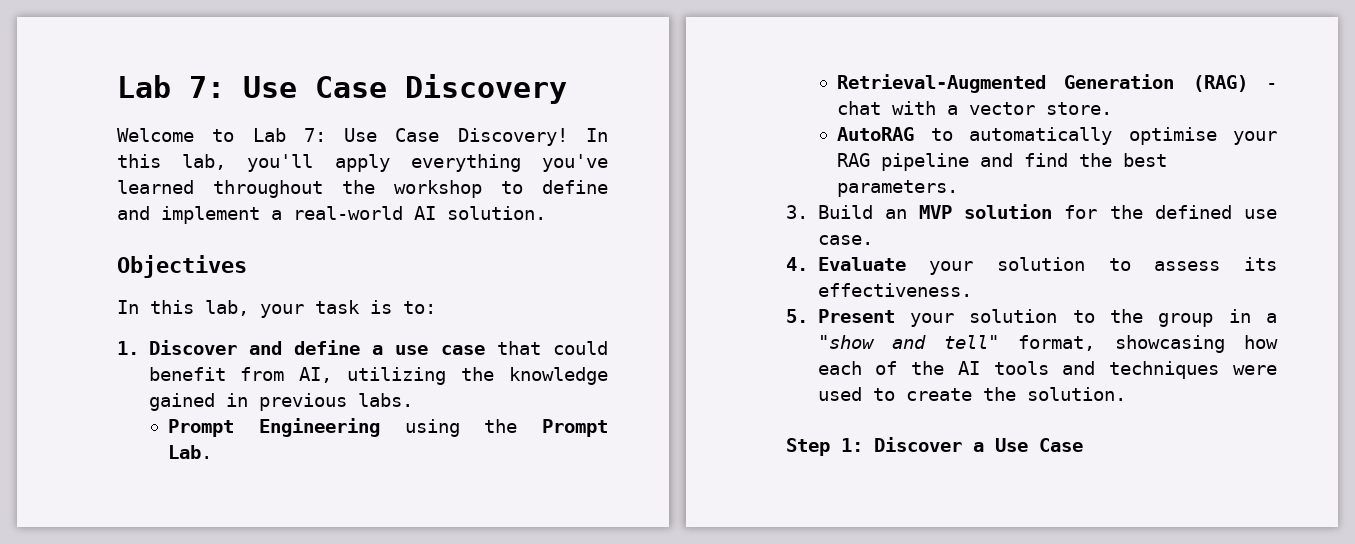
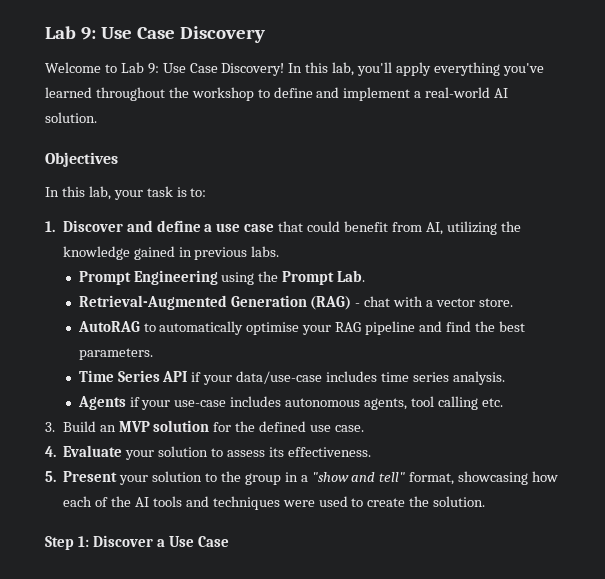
- Lab 7: Use Case Discovery
+ Lab 9: Use Case Discovery
- Welcome to Lab 7: Use Case Discovery!
+ Welcome to Lab 9: Use Case Discovery!
+ Time Series API if your data/use-case includes time series analysis.
+ Agents if your use-case includes autonomous agents, tool calling etc.

